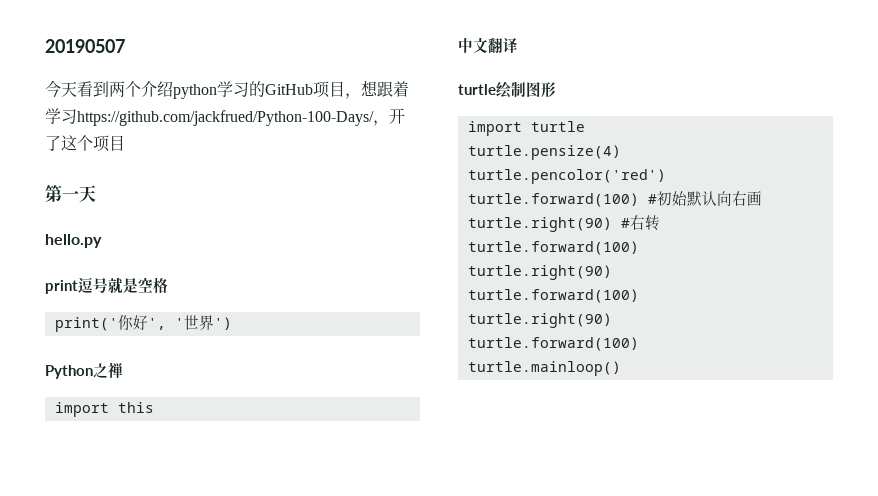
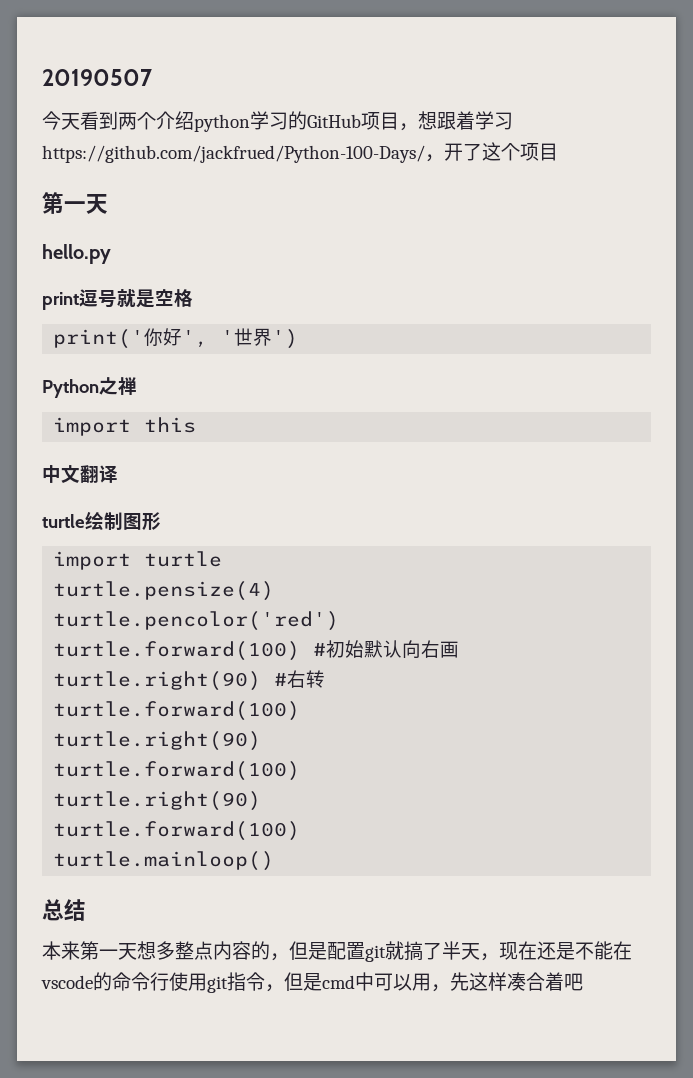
+ 总结
+ 本来第一天想多整点内容的，但是配置git就搞了半天，现在还是不能在vscode的命令行使用git指令，但是cmd中可以用，先这样凑合着吧

